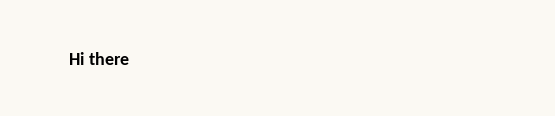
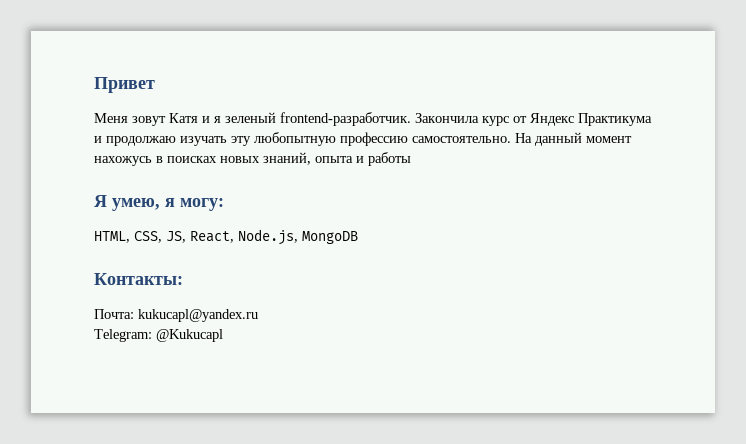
- Hi there
+ Привет
+ Меня зовут Катя и я зеленый frontend-разработчик. Закончила курс от Яндекс Практикума и продолжаю изучать эту любопытную профессию самостоятельно. На данный момент нахожусь в поисках новых знаний, опыта и работы
+ Я умею, я могу:
+ HTML, CSS, JS, React, Node.js, MongoDB
+ Контакты:
+ Почта: kukucapl@yandex.ru
+ Telegram: @Kukucapl

